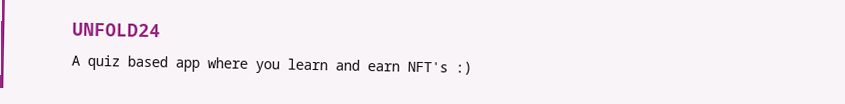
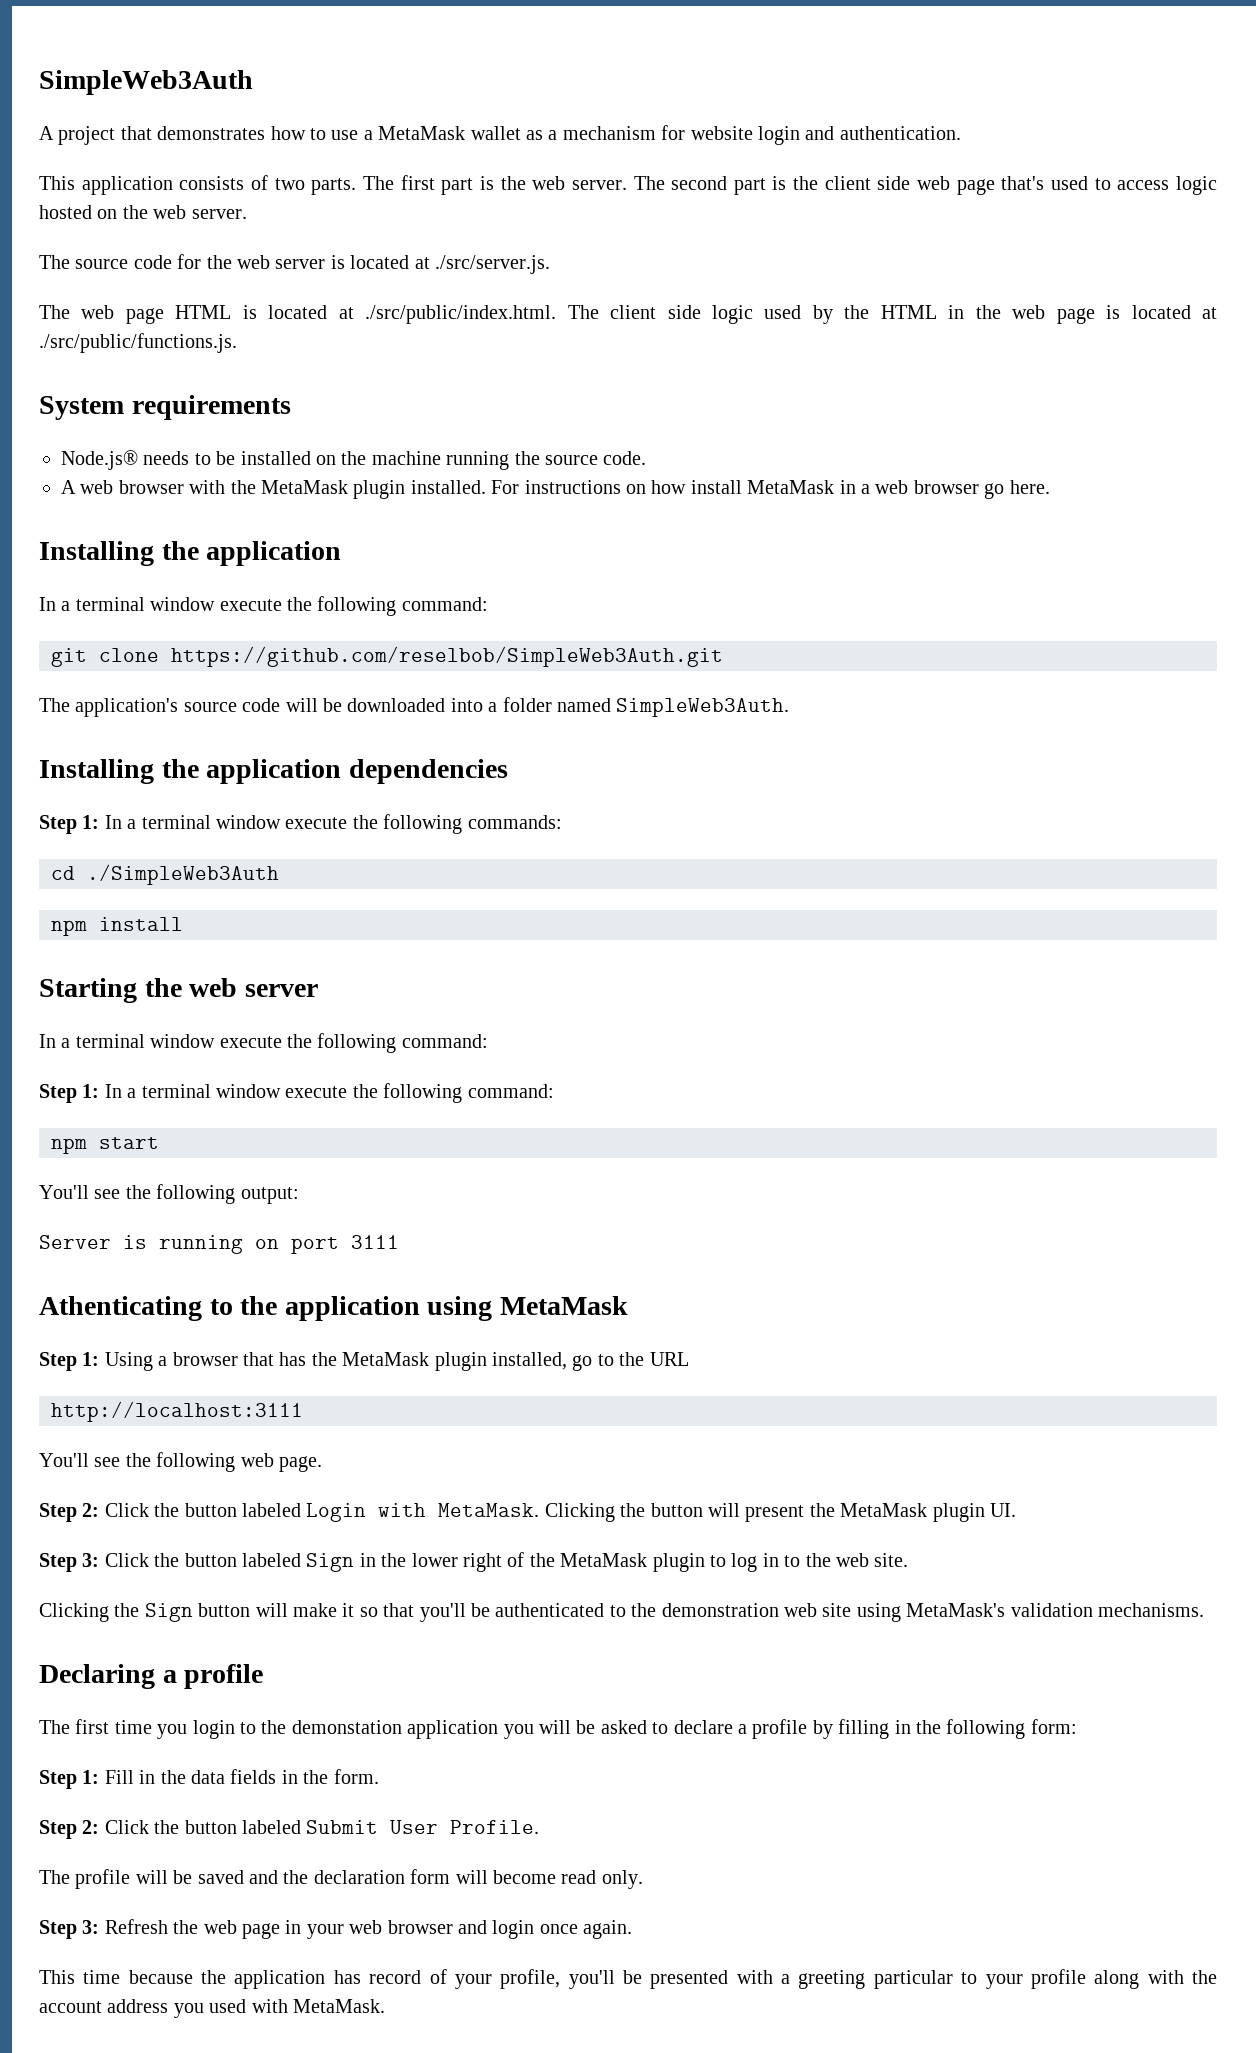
- UNFOLD24
- A quiz based app where you learn and earn NFT's :)
+ SimpleWeb3Auth
+ A project that demonstrates how to use a MetaMask wallet as a mechanism for website login and authentication.
+ This application consists of two parts. The first part is the web server. The second part is the client side web page that's used to access logic hosted on the web server.
+ The source code for the web server is located at ./src/server.js.
+ The web page HTML is located at ./src/public/index.html. The client side logic used by the HTML in the web page is located at ./src/public/functions.js.
+ System requirements
+ Node.js® needs to be installed on the machine running the source code.
+ A web browser with the MetaMask plugin installed. For instructions on how install MetaMask in a web browser go here.
+ Installing the application
+ In a terminal window execute the following command:
+ git clone https://github.com/reselbob/SimpleWeb3Auth.git
+ The application's source code will be downloaded into a folder named SimpleWeb3Auth.
+ Installing the application dependencies
+ Step 1: In a terminal window execute the following commands:
+ cd ./SimpleWeb3Auth
+ npm install
+ Starting the web server
+ In a terminal window execute the following command:
+ Step 1: In a terminal window execute the following command:
+ npm start
+ You'll see the following output:
+ Server is running on port 3111
+ Athenticating to the application using MetaMask
+ Step 1: Using a browser that has the MetaMask plugin installed, go to the URL
+ http://localhost:3111
+ You'll see the following web page.
+ Step 2: Click the button labeled Login with MetaMask. Clicking the button will present the MetaMask plugin UI.
+ Step 3: Click the button labeled Sign in the lower right of the MetaMask plugin to log in to the web site.
+ Clicking the Sign button will make it so that you'll be authenticated to the demonstration web site using MetaMask's validation mechanisms.
+ Declaring a profile
+ The first time you login to the demonstation application you will be asked to declare a profile by filling in the following form:
+ Step 1: Fill in the data fields in the form.
+ Step 2: Click the button labeled Submit User Profile.
+ The profile will be saved and the declaration form will become read only.
+ Step 3: Refresh the web page in your web browser and login once again.
+ This time because the application has record of your profile, you'll be presented with a greeting particular to your profile along with the account address you used with MetaMask.

